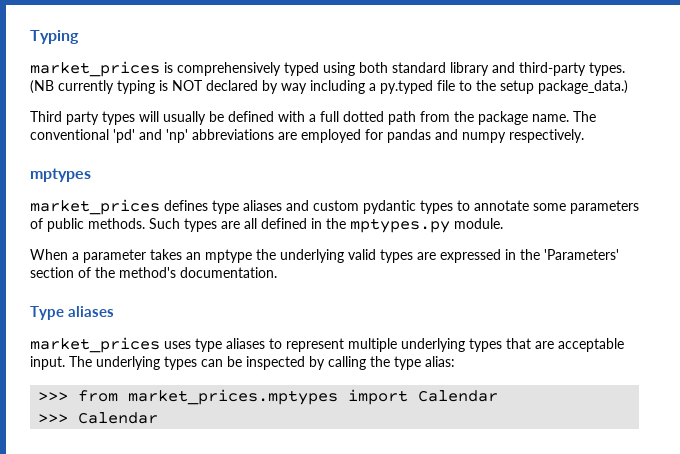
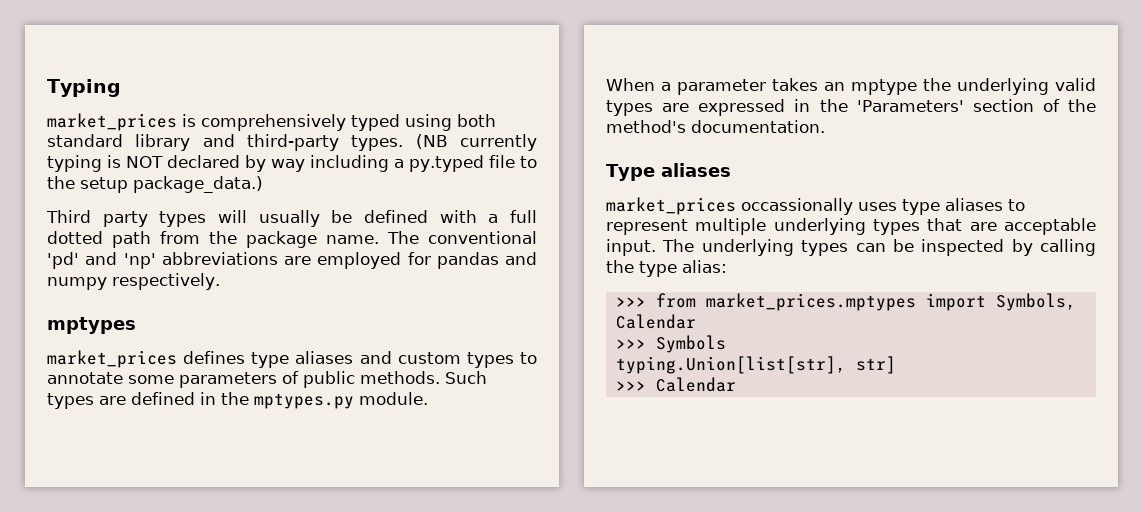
- market_prices defines type aliases and custom pydantic types to annotate some parameters of public methods.
+ market_prices defines type aliases and custom types to annotate some parameters of public methods.
- Such types are all defined in the mptypes.py module.
+ Such types are defined in the mptypes.py module.
- market_prices uses type aliases to represent multiple underlying types that are acceptable input.
+ market_prices occassionally uses type aliases to represent multiple underlying types that are acceptable input.
- >>> from market_prices.mptypes import Calendar
+ >>> from market_prices.mptypes import Symbols, Calendar
+ >>> Symbols
+ typing.Union[list[str], str]

